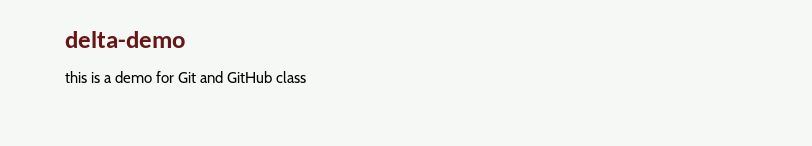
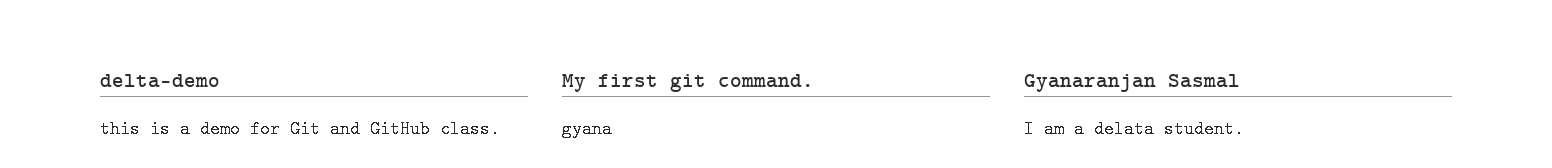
- this is a demo for Git and GitHub class
+ this is a demo for Git and GitHub class.
+ My first git command.
+ gyana
+ Gyanaranjan Sasmal
+ I am a delata student.

